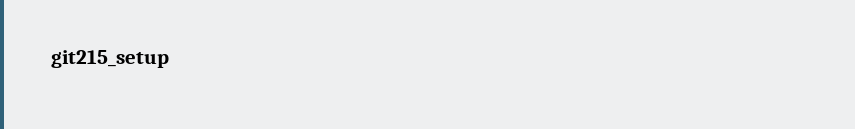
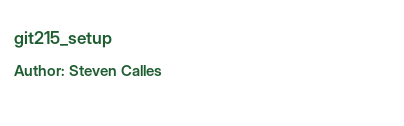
+ Author: Steven Calles

